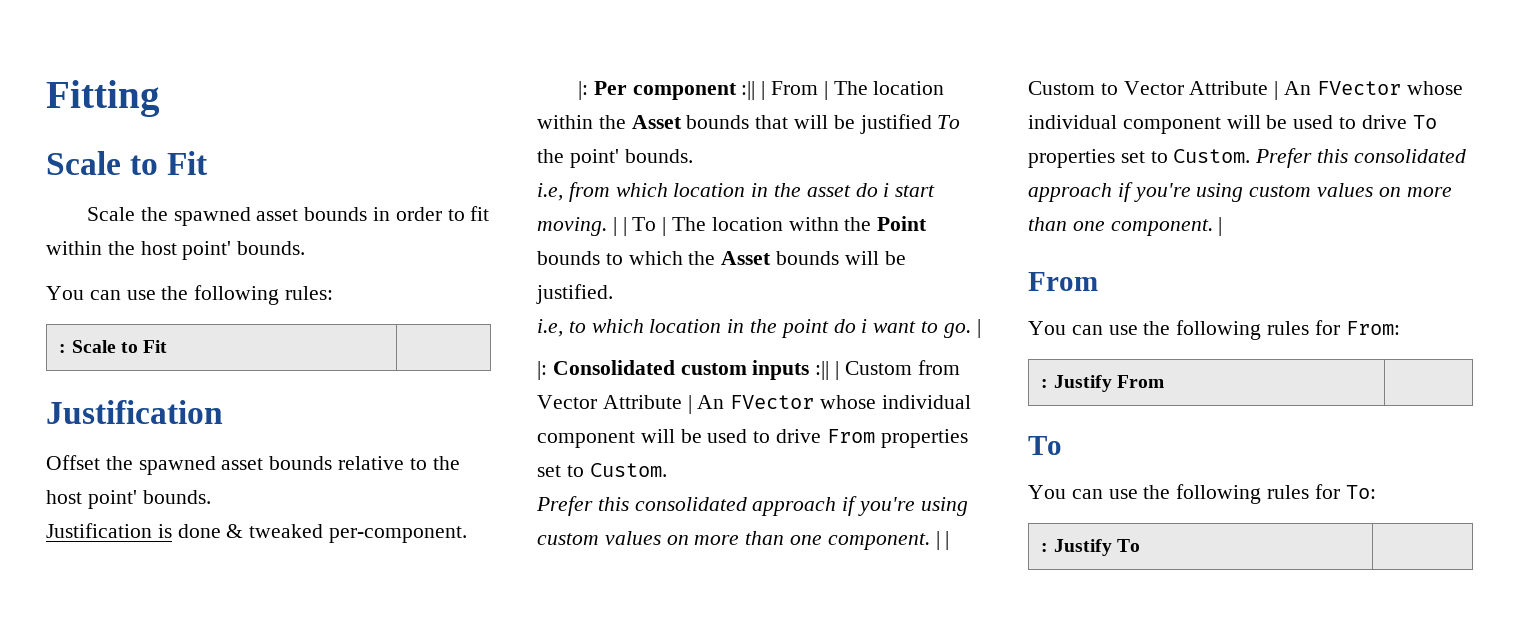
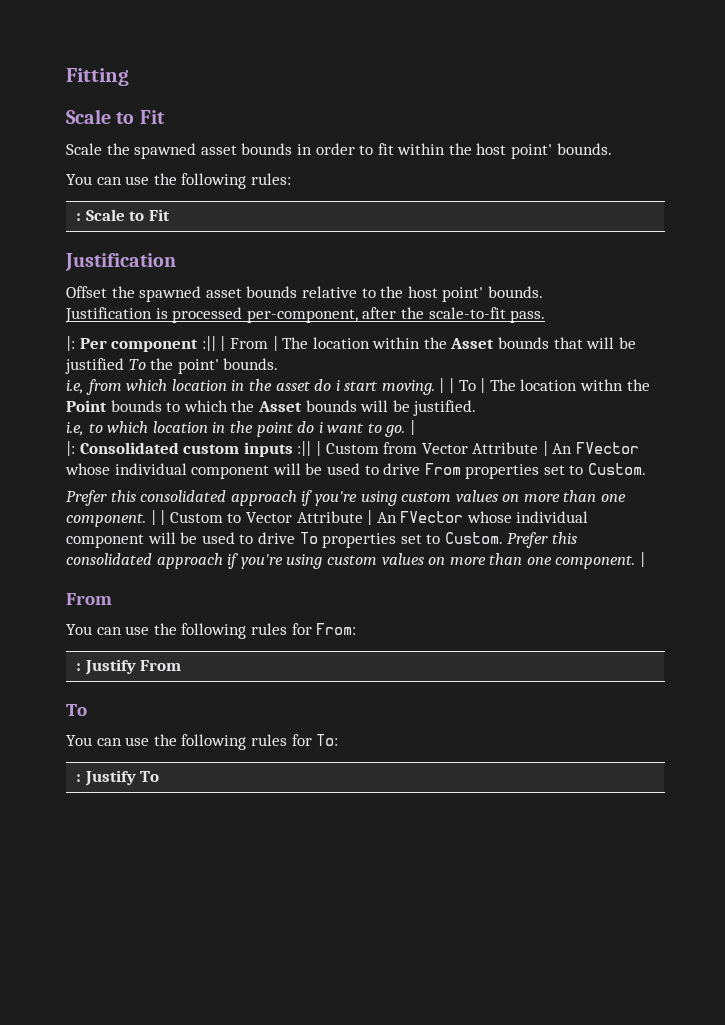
- Justification is done & tweaked per-component.
+ Justification is processed per-component, after the scale-to-fit pass.

